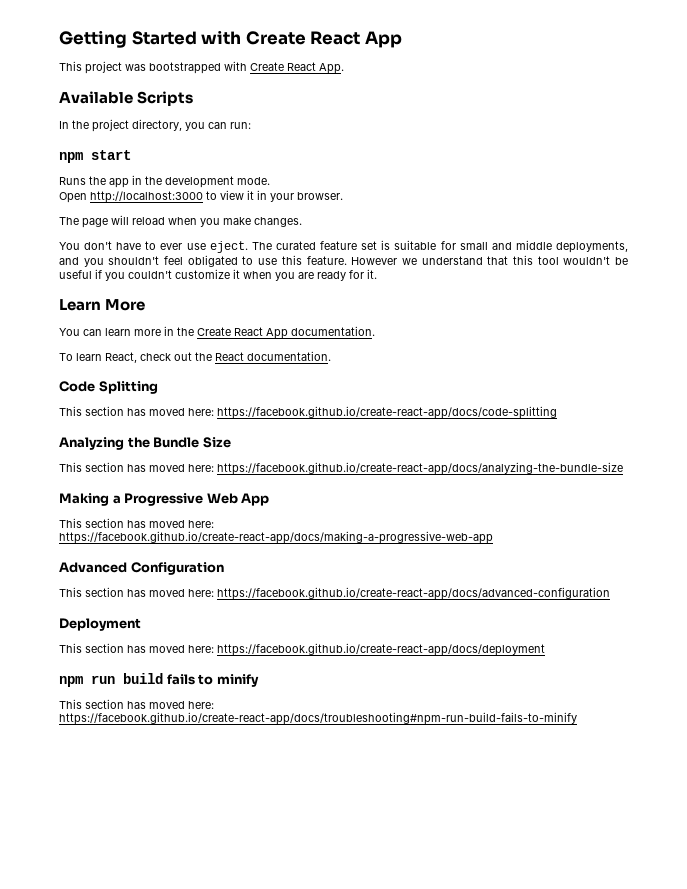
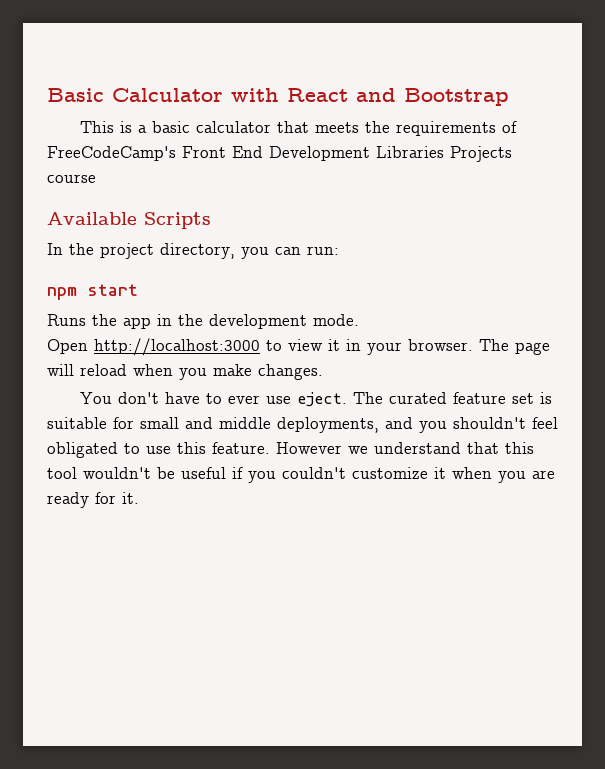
- Getting Started with Create React App
- This project was bootstrapped with Create React App.
+ Basic Calculator with React and Bootstrap
+ This is a basic calculator that meets the requirements of FreeCodeCamp's Front End Development Libraries Projects course
- Open http://localhost:3000 to view it in your browser.
- The page will reload when you make changes.
+ Open http://localhost:3000 to view it in your browser. The page will reload when you make changes.
- Learn More
- You can learn more in the Create React App documentation.
- To learn React, check out the React documentation.
- Code Splitting
- This section has moved here: https://facebook.github.io/create-react-app/docs/code-splitting
- Analyzing the Bundle Size
- This section has moved here: https://facebook.github.io/create-react-app/docs/analyzing-the-bundle-size
- Making a Progressive Web App
- This section has moved here: https://facebook.github.io/create-react-app/docs/making-a-progressive-web-app
- Advanced Configuration
- This section has moved here: https://facebook.github.io/create-react-app/docs/advanced-configuration
- Deployment
- This section has moved here: https://facebook.github.io/create-react-app/docs/deployment
- npm run build fails to minify
- This section has moved here: https://facebook.github.io/create-react-app/docs/troubleshooting#npm-run-build-fails-to-minify

